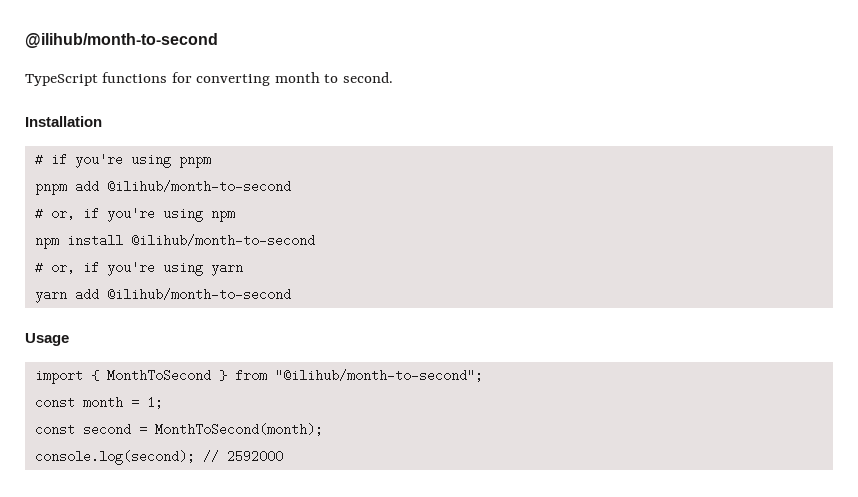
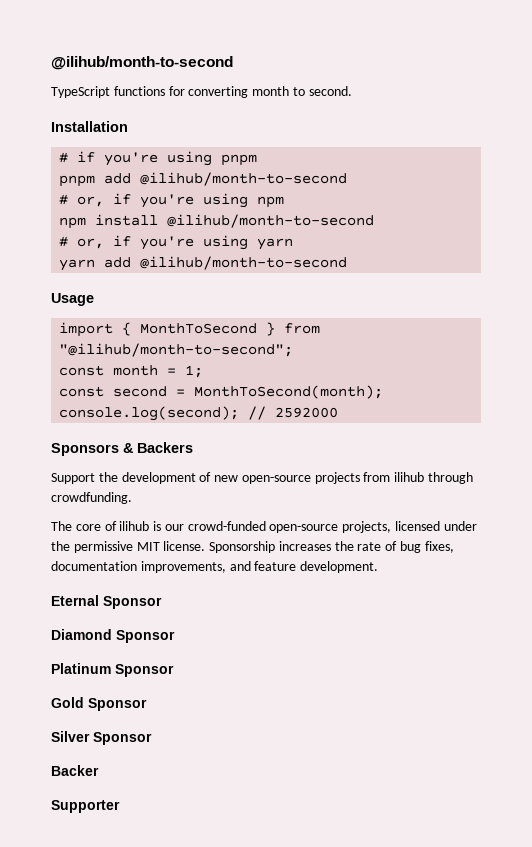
+ Sponsors & Backers
+ Support the development of new open-source projects from ilihub through crowdfunding.
+ The core of ilihub is our crowd-funded open-source projects, licensed under the permissive MIT license. Sponsorship increases the rate of bug fixes, documentation improvements, and feature development.
+ Eternal Sponsor
+ Diamond Sponsor
+ Platinum Sponsor
+ Gold Sponsor
+ Silver Sponsor
+ Backer
+ Supporter

